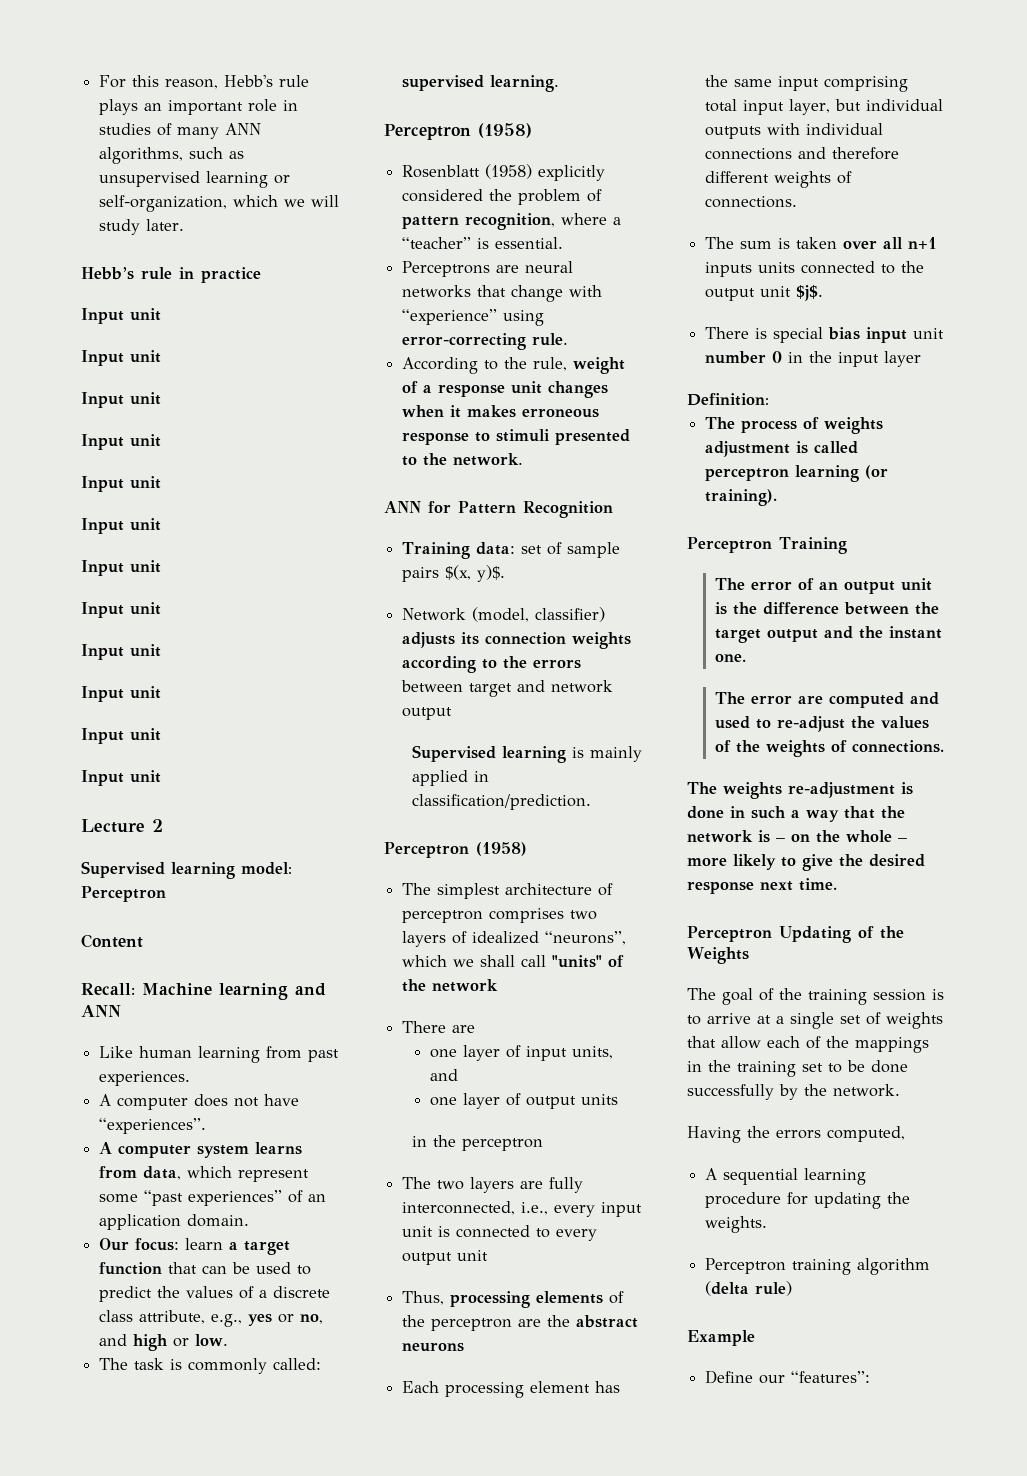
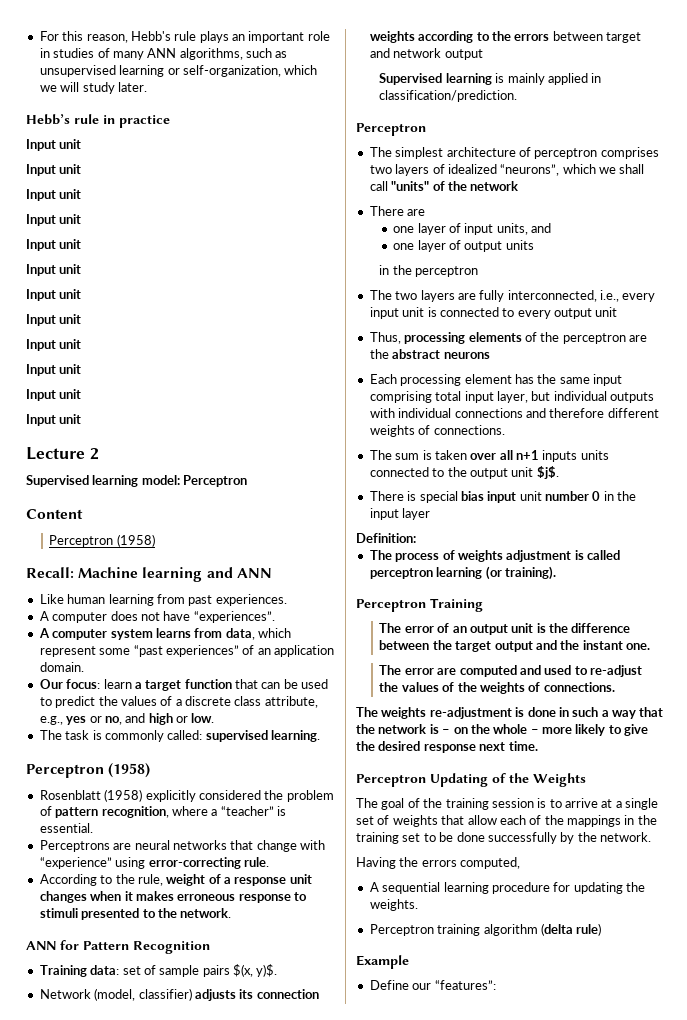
  Content
+ Perceptron (1958)
  Supervised learning is mainly applied in classification/prediction.
- Perceptron (1958)
+ Perceptron

